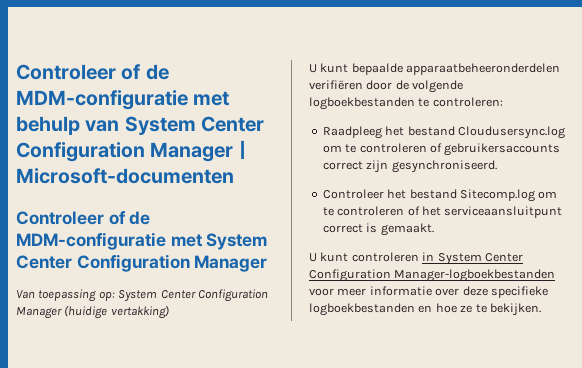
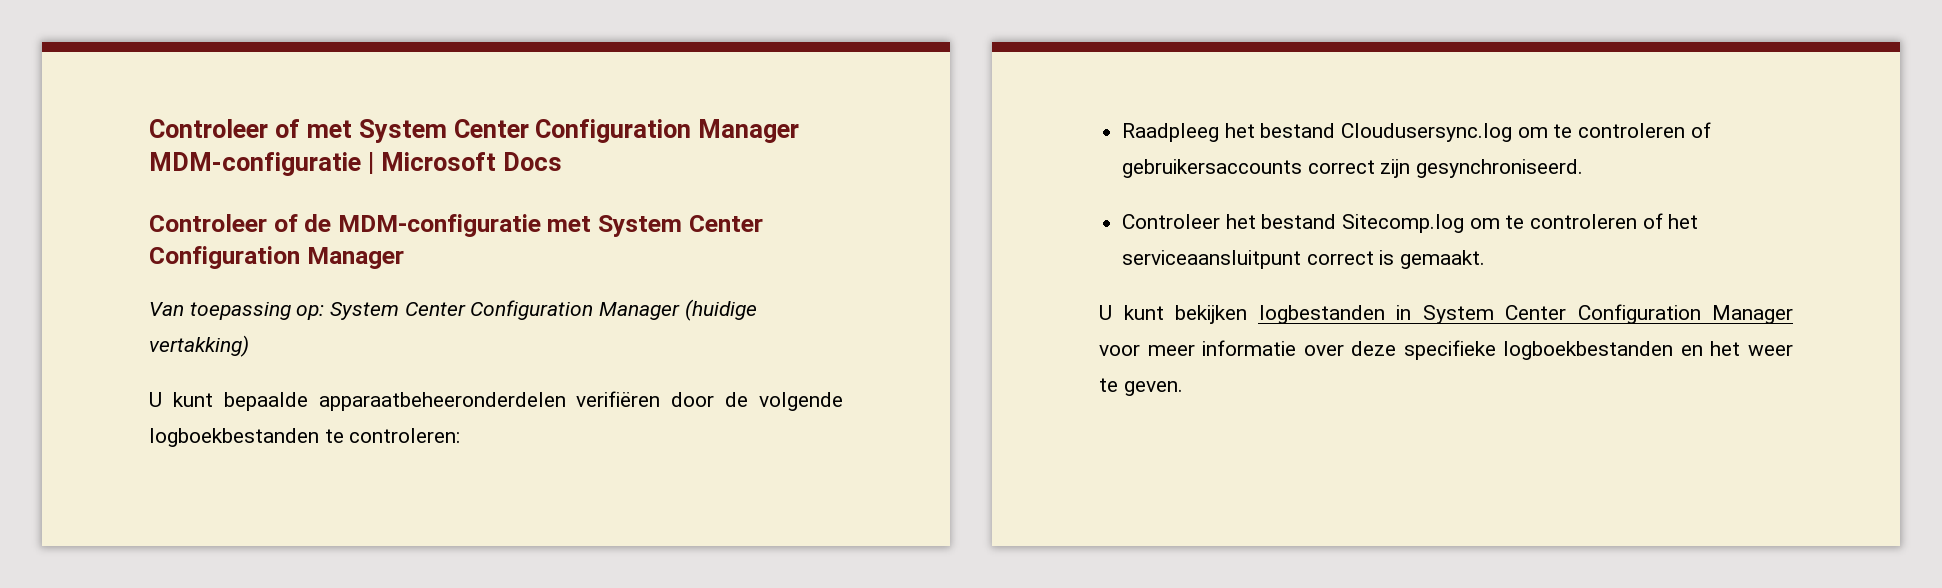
- Controleer of de MDM-configuratie met behulp van System Center Configuration Manager | Microsoft-documenten
+ Controleer of met System Center Configuration Manager MDM-configuratie | Microsoft Docs
- U kunt controleren in System Center Configuration Manager-logboekbestanden voor meer informatie over deze specifieke logboekbestanden en hoe ze te bekijken.
+ U kunt bekijken logbestanden in System Center Configuration Manager voor meer informatie over deze specifieke logboekbestanden en het weer te geven.

